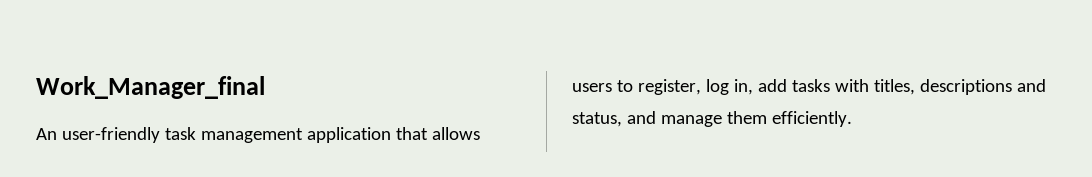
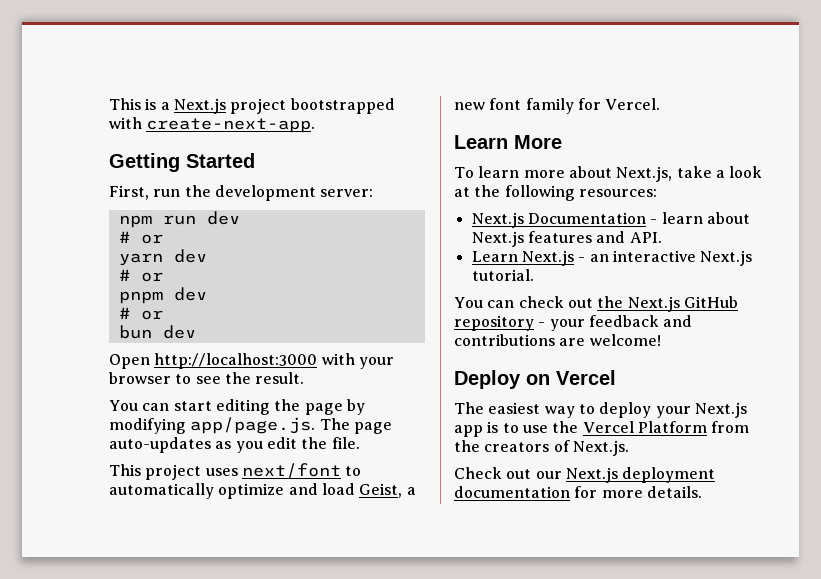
- Work_Manager_final
- An user-friendly task management application that allows users to register, log in, add tasks with titles, descriptions and status, and manage them efficiently.
+ This is a Next.js project bootstrapped with create-next-app.
+ Getting Started
+ First, run the development server:
+ npm run dev
+ # or
+ yarn dev
+ # or
+ pnpm dev
+ # or
+ bun dev
+ Open http://localhost:3000 with your browser to see the result.
+ You can start editing the page by modifying app/page.js. The page auto-updates as you edit the file.
+ This project uses next/font to automatically optimize and load Geist, a new font family for Vercel.
+ Learn More
+ To learn more about Next.js, take a look at the following resources:
+ Next.js Documentation - learn about Next.js features and API.
+ Learn Next.js - an interactive Next.js tutorial.
+ You can check out the Next.js GitHub repository - your feedback and contributions are welcome!
+ Deploy on Vercel
+ The easiest way to deploy your Next.js app is to use the Vercel Platform from the creators of Next.js.
+ Check out our Next.js deployment documentation for more details.

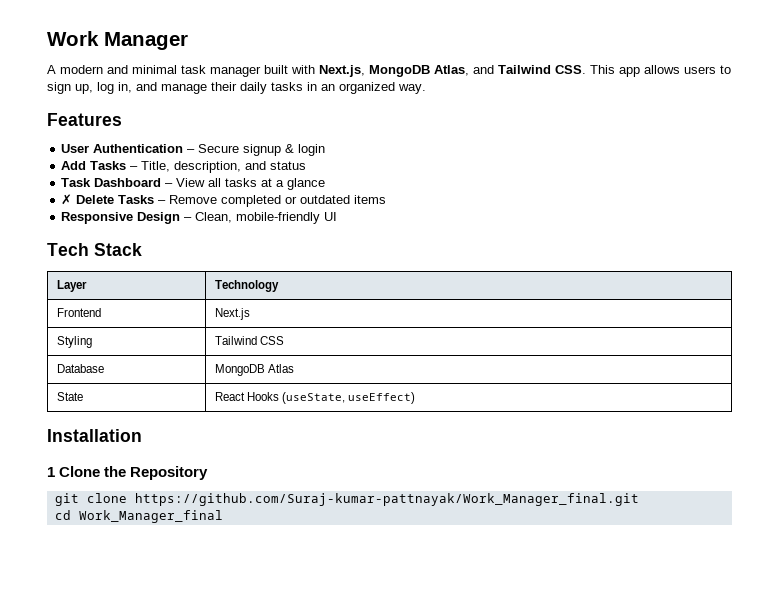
- This is a Next.js project bootstrapped with create-next-app.
- Getting Started
- First, run the development server:
- npm run dev
- # or
- yarn dev
- # or
- pnpm dev
- # or
- bun dev
- Open http://localhost:3000 with your browser to see the result.
- You can start editing the page by modifying app/page.js. The page auto-updates as you edit the file.
- This project uses next/font to automatically optimize and load Geist, a new font family for Vercel.
- Learn More
- To learn more about Next.js, take a look at the following resources:
- Next.js Documentation - learn about Next.js features and API.
- Learn Next.js - an interactive Next.js tutorial.
- You can check out the Next.js GitHub repository - your feedback and contributions are welcome!
- Deploy on Vercel
- The easiest way to deploy your Next.js app is to use the Vercel Platform from the creators of Next.js.
- Check out our Next.js deployment documentation for more details.
+ Work Manager
+ A modern and minimal task manager built with Next.js, MongoDB Atlas, and Tailwind CSS. This app allows users to sign up, log in, and manage their daily tasks in an organized way.
+ Features
+ User Authentication – Secure signup & login
+ Add Tasks – Title, description, and status
+ Task Dashboard – View all tasks at a glance
+ ✗ Delete Tasks – Remove completed or outdated items
+ Responsive Design – Clean, mobile-friendly UI
+ Tech Stack
+ Layer | Technology
+ Frontend | Next.js
+ Styling | Tailwind CSS
+ Database | MongoDB Atlas
+ State | React Hooks (useState, useEffect)
+ Installation
+ 1 Clone the Repository
+ git clone https://github.com/Suraj-kumar-pattnayak/Work_Manager_final.git
+ cd Work_Manager_final

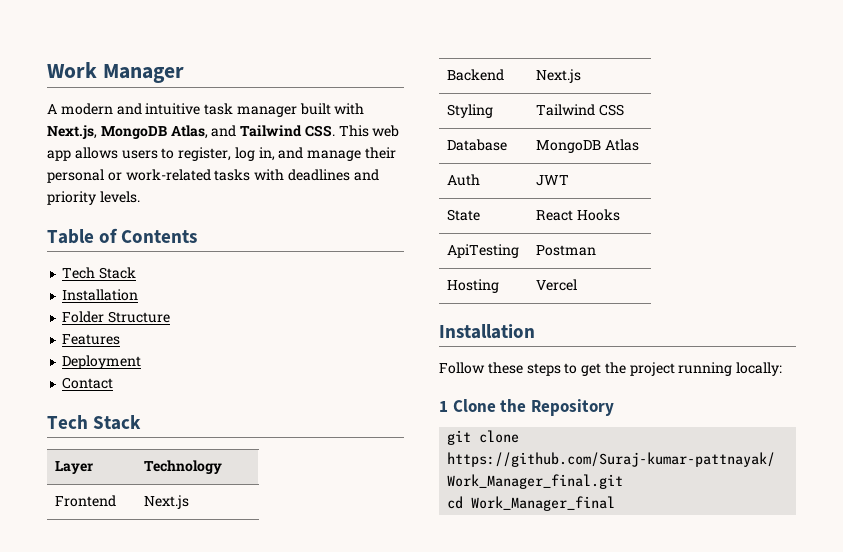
- A modern and minimal task manager built with Next.js, MongoDB Atlas, and Tailwind CSS. This app allows users to sign up, log in, and manage their daily tasks in an organized way.
+ A modern and intuitive task manager built with Next.js, MongoDB Atlas, and Tailwind CSS. This web app allows users to register, log in, and manage their personal or work-related tasks with deadlines and priority levels.
+ Table of Contents
+ Tech Stack
+ Installation
+ Folder Structure
  Features
- User Authentication – Secure signup & login
- Add Tasks – Title, description, and status
- Task Dashboard – View all tasks at a glance
- ✗ Delete Tasks – Remove completed or outdated items
- Responsive Design – Clean, mobile-friendly UI
+ Deployment
+ Contact
+ Backend | Next.js
+ Auth | JWT
- State | React Hooks (useState, useEffect)
+ State | React Hooks
+ ApiTesting | Postman
+ Hosting | Vercel
  Installation
+ Follow these steps to get the project running locally:

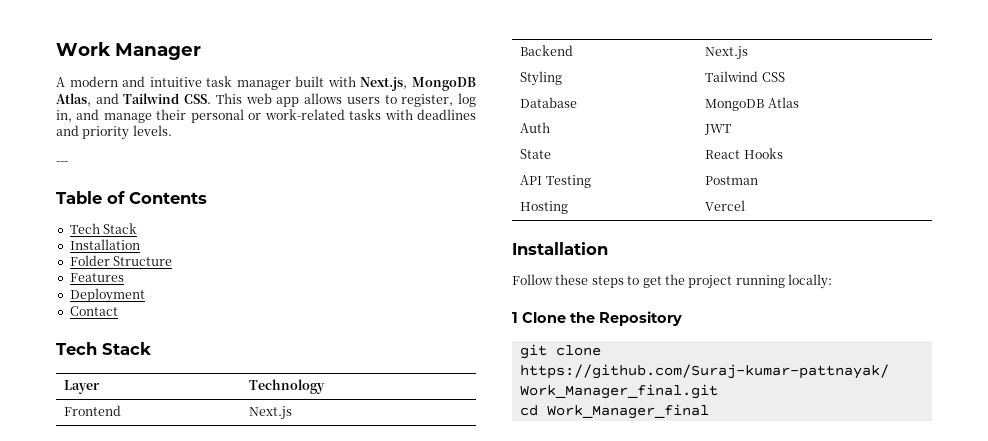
+ ---
- ApiTesting | Postman
+ API Testing | Postman

